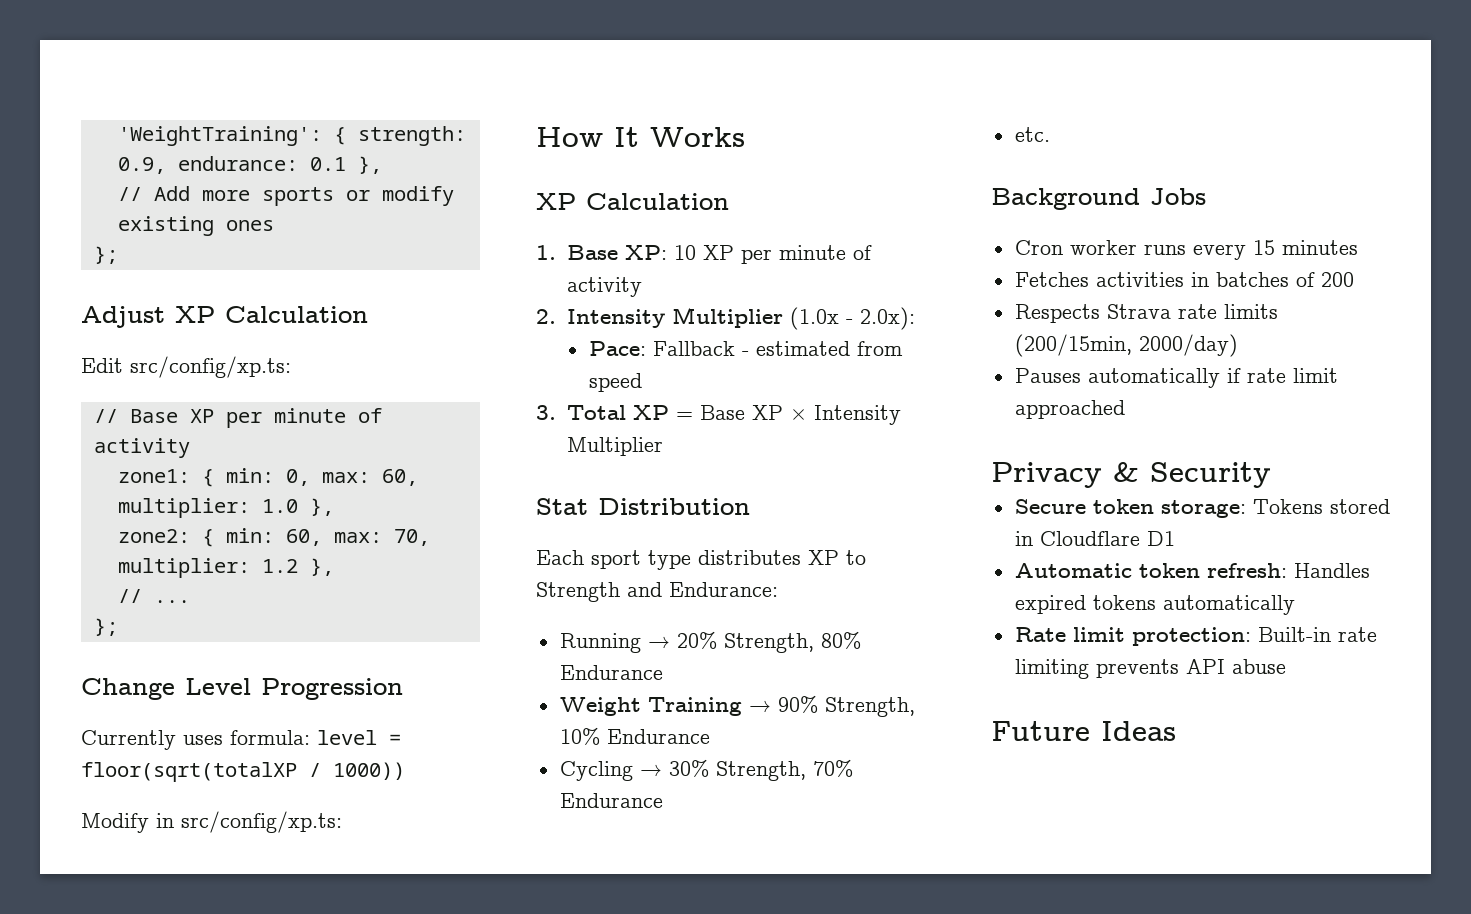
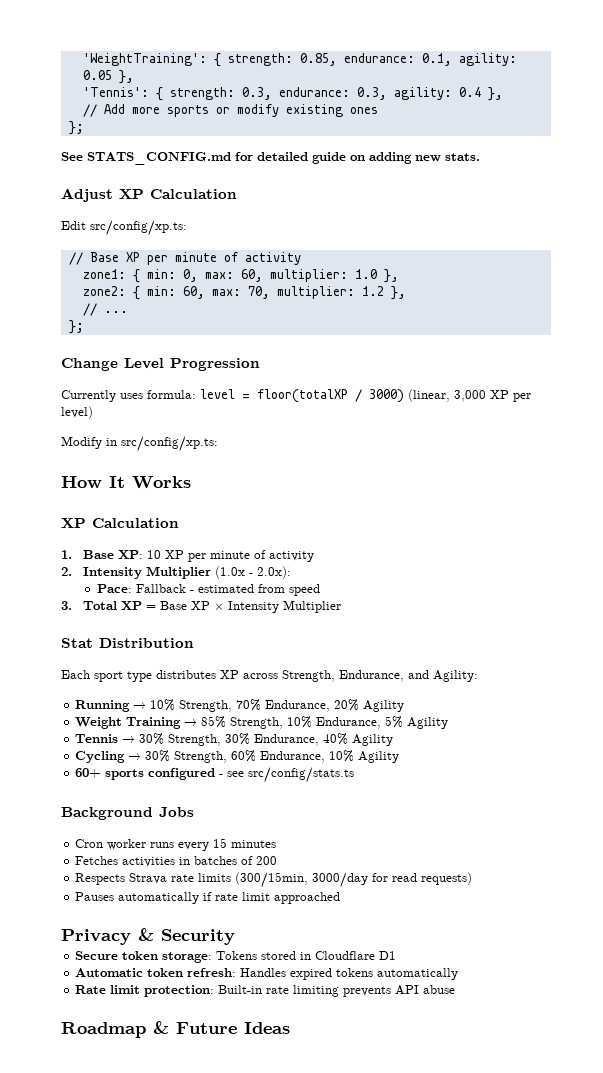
- 'WeightTraining': { strength: 0.9, endurance: 0.1 },
+ 'WeightTraining': { strength: 0.85, endurance: 0.1, agility: 0.05 },
+ 'Tennis': { strength: 0.3, endurance: 0.3, agility: 0.4 },
+ See STATS_CONFIG.md for detailed guide on adding new stats.
- Currently uses formula: level = floor(sqrt(totalXP / 1000))
+ Currently uses formula: level = floor(totalXP / 3000) (linear, 3,000 XP per level)
- Each sport type distributes XP to Strength and Endurance:
- Running → 20% Strength, 80% Endurance
+ Each sport type distributes XP across Strength, Endurance, and Agility:
+ Running → 10% Strength, 70% Endurance, 20% Agility
- Weight Training → 90% Strength, 10% Endurance
- Cycling → 30% Strength, 70% Endurance
- etc.
+ Weight Training → 85% Strength, 10% Endurance, 5% Agility
+ Tennis → 30% Strength, 30% Endurance, 40% Agility
+ Cycling → 30% Strength, 60% Endurance, 10% Agility
+ 60+ sports configured - see src/config/stats.ts
- Respects Strava rate limits (200/15min, 2000/day)
+ Respects Strava rate limits (300/15min, 3000/day for read requests)
- Future Ideas
+ Roadmap & Future Ideas

